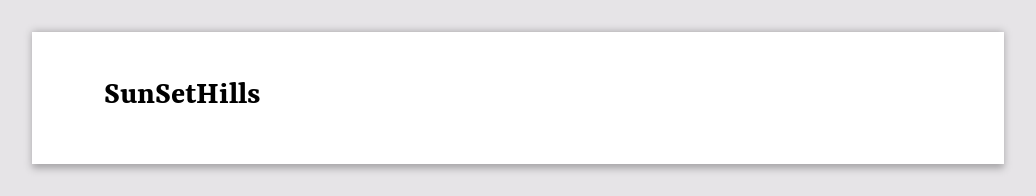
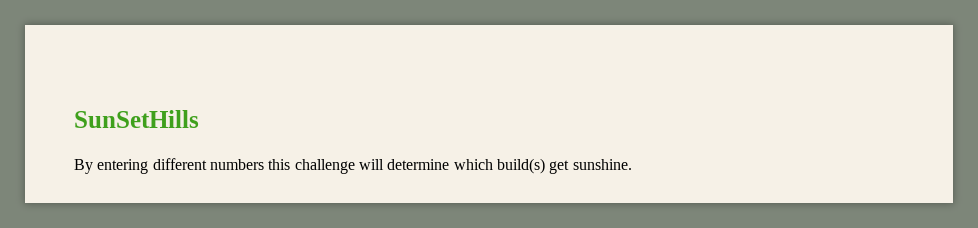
+ By entering different numbers this challenge will determine which build(s) get sunshine.

